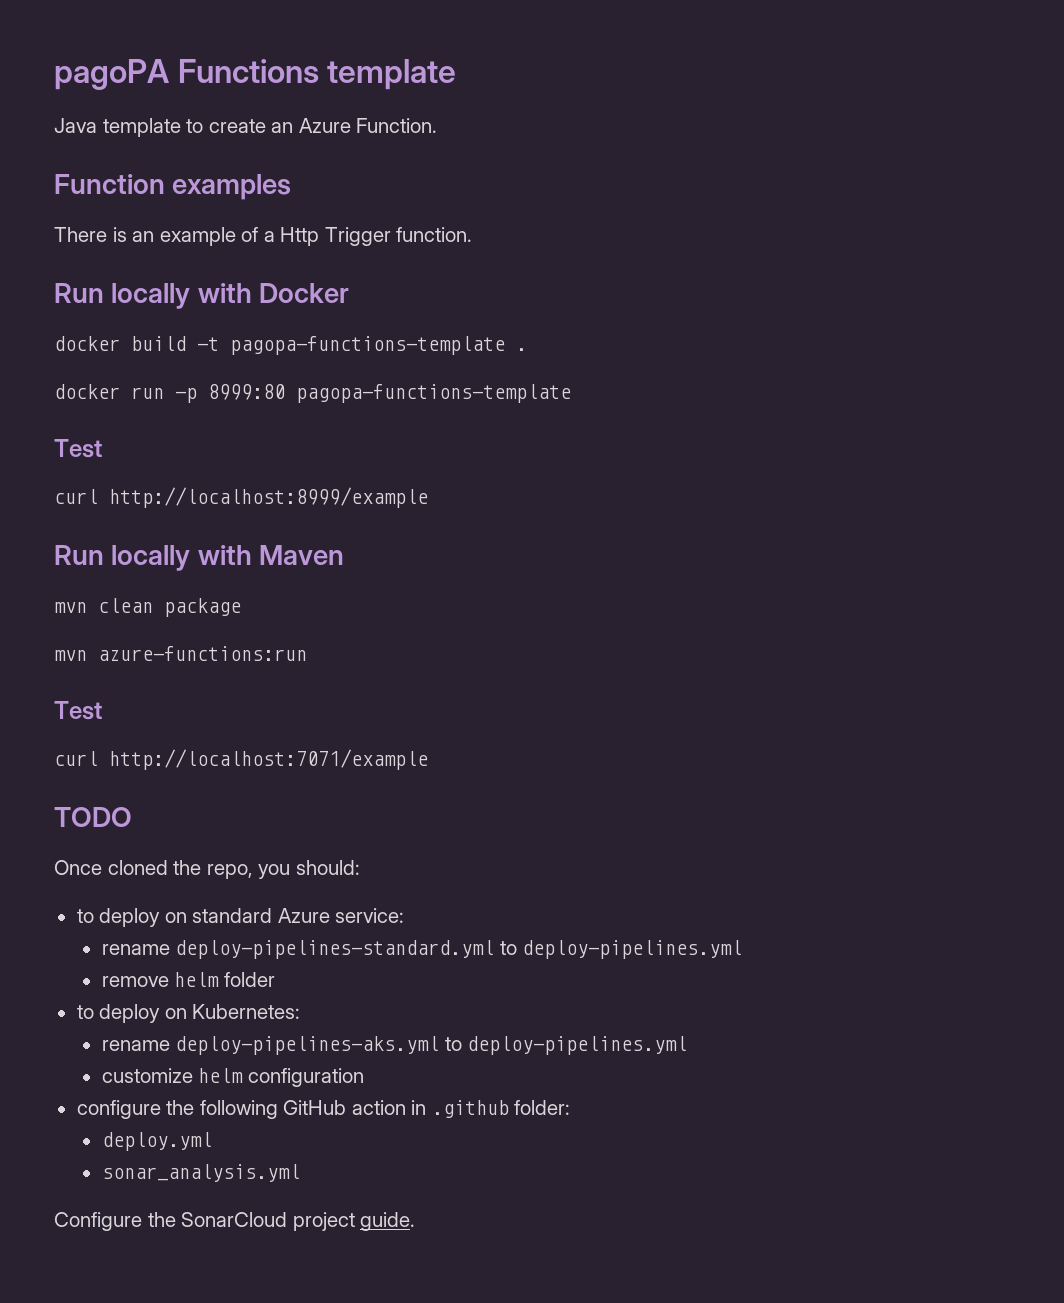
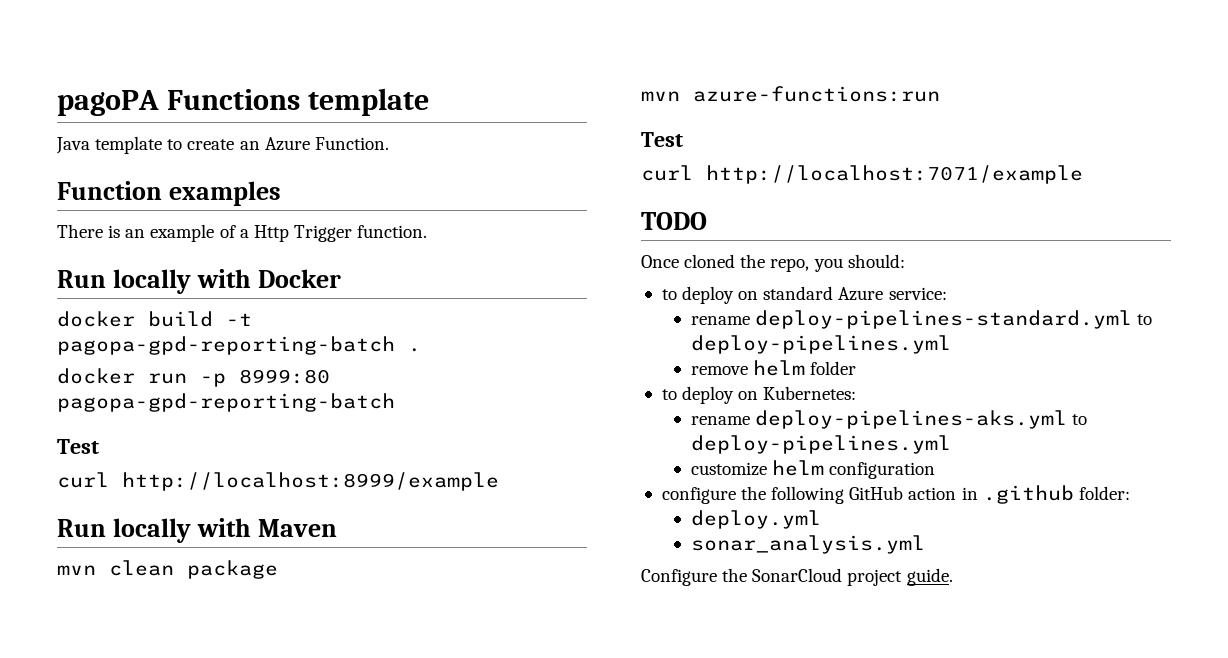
- docker build -t pagopa-functions-template .
+ docker build -t pagopa-gpd-reporting-batch .
- docker run -p 8999:80 pagopa-functions-template
+ docker run -p 8999:80 pagopa-gpd-reporting-batch

